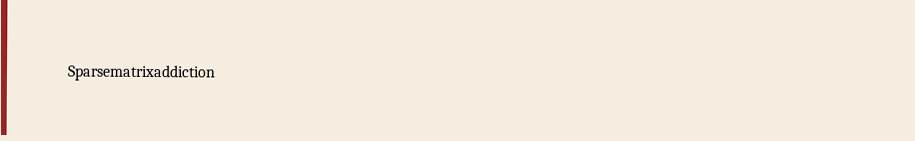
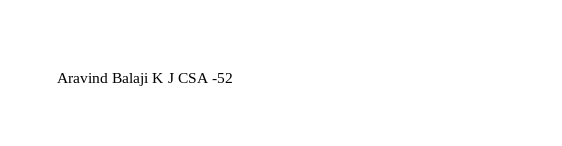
- Sparsematrixaddiction
+ Aravind Balaji K J CSA -52

